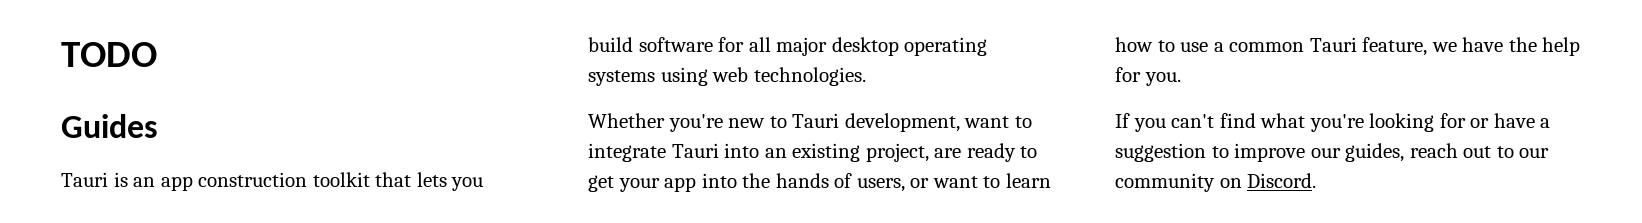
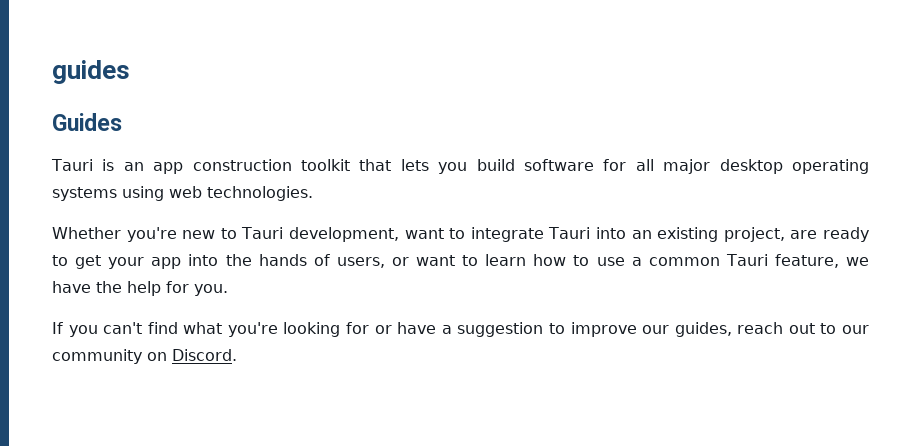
- TODO
+ guides

